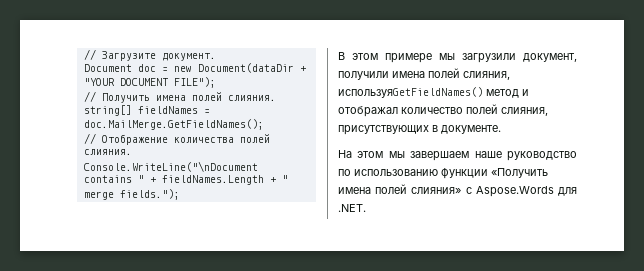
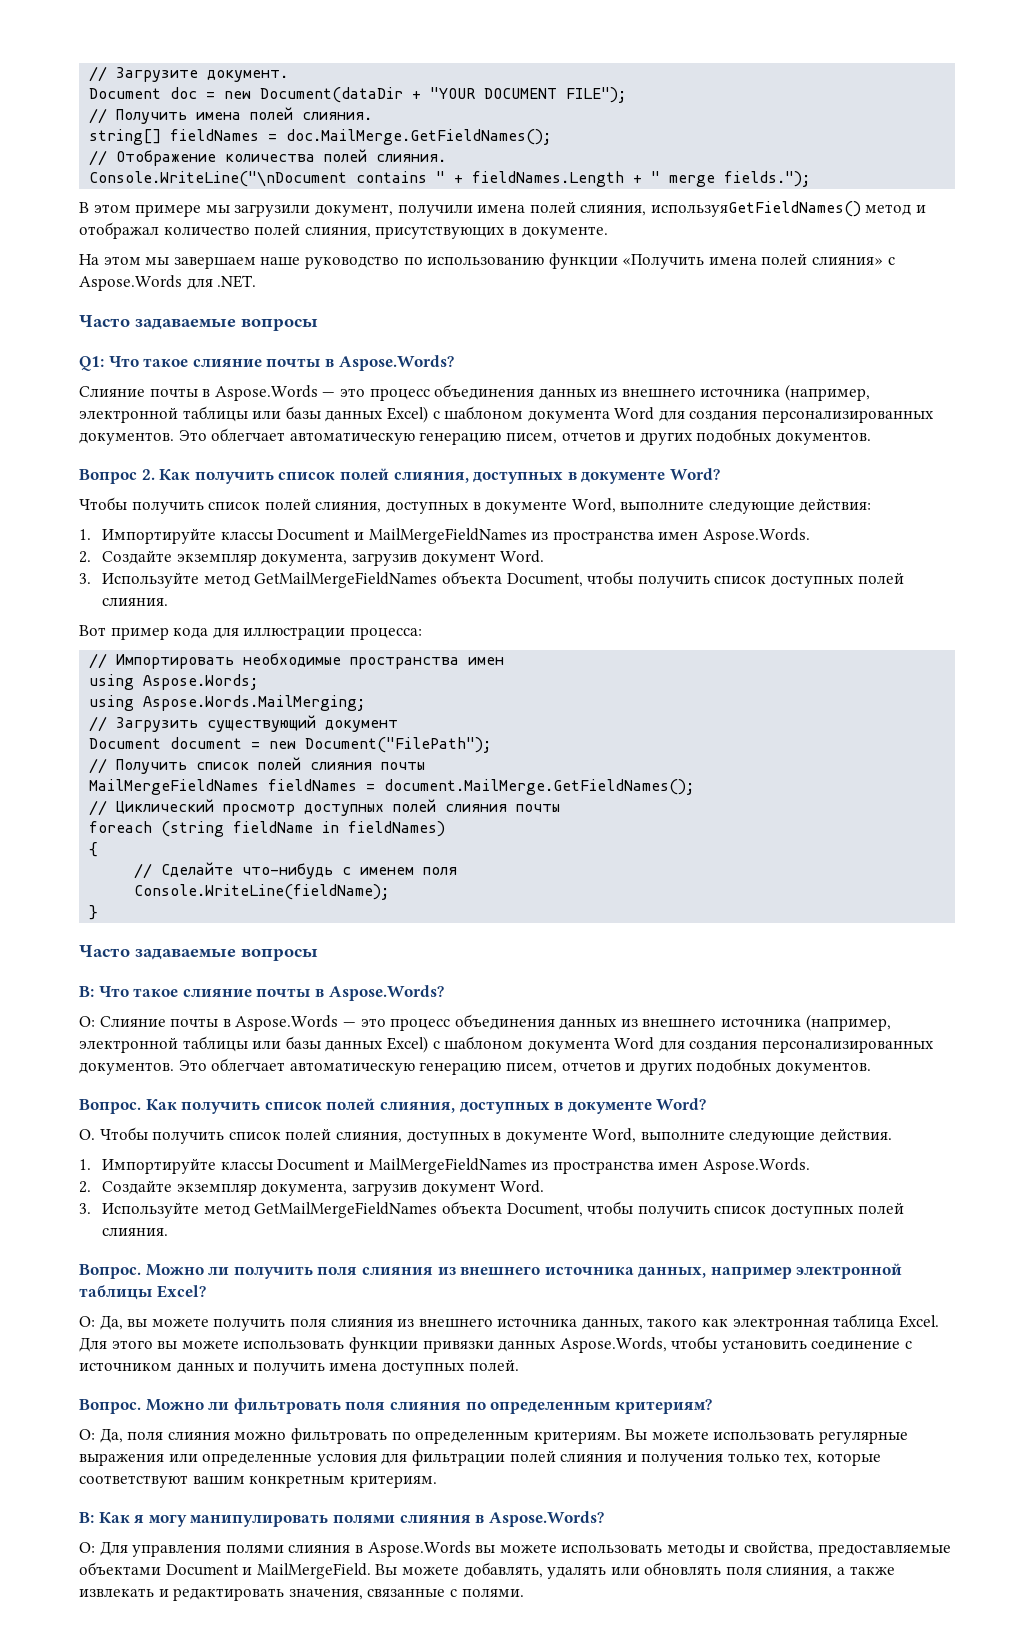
  На этом мы завершаем наше руководство по использованию функции «Получить имена полей слияния» с Aspose.Words для .NET.
+ Часто задаваемые вопросы
+ Q1: Что такое слияние почты в Aspose.Words?
+ Слияние почты в Aspose.Words — это процесс объединения данных из внешнего источника (например, электронной таблицы или базы данных Excel) с шаблоном документа Word для создания персонализированных документов. Это облегчает автоматическую генерацию писем, отчетов и других подобных документов.
+ Вопрос 2. Как получить список полей слияния, доступных в документе Word?
+ Чтобы получить список полей слияния, доступных в документе Word, выполните следующие действия:
+ 1. Импортируйте классы Document и MailMergeFieldNames из пространства имен Aspose.Words.
+ 2. Создайте экземпляр документа, загрузив документ Word.
+ 3. Используйте метод GetMailMergeFieldNames объекта Document, чтобы получить список доступных полей слияния.
+ Вот пример кода для иллюстрации процесса:
+ // Импортировать необходимые пространства имен
+ using Aspose.Words;
+ using Aspose.Words.MailMerging;
+ // Загрузить существующий документ
+ Document document = new Document("FilePath");
+ // Получить список полей слияния почты
+ MailMergeFieldNames fieldNames = document.MailMerge.GetFieldNames();
+ // Циклический просмотр доступных полей слияния почты
+ foreach (string fieldName in fieldNames)
+ {
+ // Сделайте что-нибудь с именем поля
+ Console.WriteLine(fieldName);
+ }
+ Часто задаваемые вопросы
+ В: Что такое слияние почты в Aspose.Words?
+ О: Слияние почты в Aspose.Words — это процесс объединения данных из внешнего источника (например, электронной таблицы или базы данных Excel) с шаблоном документа Word для создания персонализированных документов. Это облегчает автоматическую генерацию писем, отчетов и других подобных документов.
+ Вопрос. Как получить список полей слияния, доступных в документе Word?
+ О. Чтобы получить список полей слияния, доступных в документе Word, выполните следующие действия.
+ 1. Импортируйте классы Document и MailMergeFieldNames из пространства имен Aspose.Words.
+ 2. Создайте экземпляр документа, загрузив документ Word.
+ 3. Используйте метод GetMailMergeFieldNames объекта Document, чтобы получить список доступных полей слияния.
+ Вопрос. Можно ли получить поля слияния из внешнего источника данных, например электронной таблицы Excel?
+ О: Да, вы можете получить поля слияния из внешнего источника данных, такого как электронная таблица Excel. Для этого вы можете использовать функции привязки данных Aspose.Words, чтобы установить соединение с источником данных и получить имена доступных полей.
+ Вопрос. Можно ли фильтровать поля слияния по определенным критериям?
+ О: Да, поля слияния можно фильтровать по определенным критериям. Вы можете использовать регулярные выражения или определенные условия для фильтрации полей слияния и получения только тех, которые соответствуют вашим конкретным критериям.
+ В: Как я могу манипулировать полями слияния в Aspose.Words?
+ О: Для управления полями слияния в Aspose.Words вы можете использовать методы и свойства, предоставляемые объектами Document и MailMergeField. Вы можете добавлять, удалять или обновлять поля слияния, а также извлекать и редактировать значения, связанные с полями.

